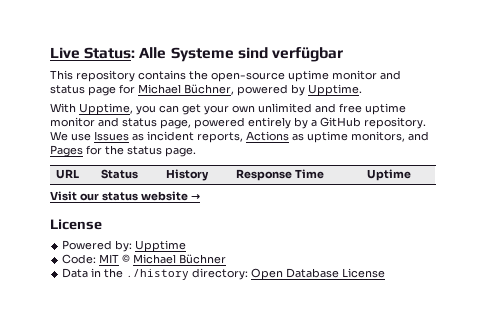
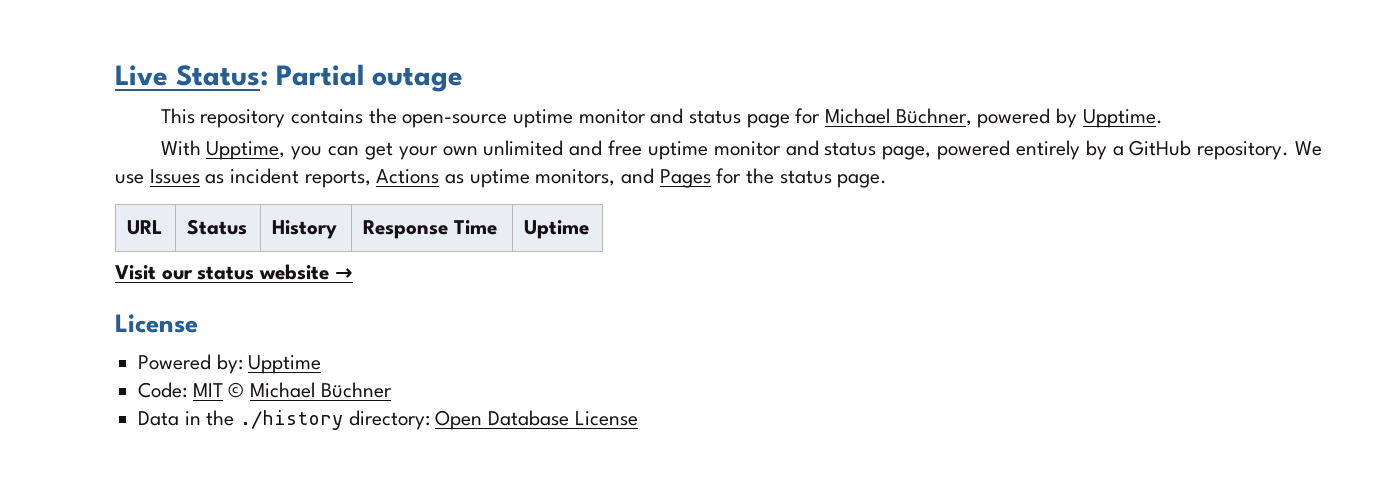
- Live Status: Alle Systeme sind verfügbar
+ Live Status: Partial outage

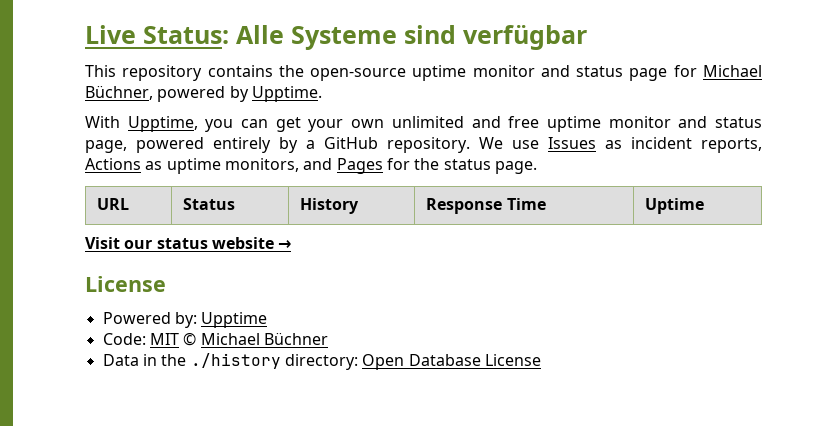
- Live Status: Partial outage
+ Live Status: Alle Systeme sind verfügbar

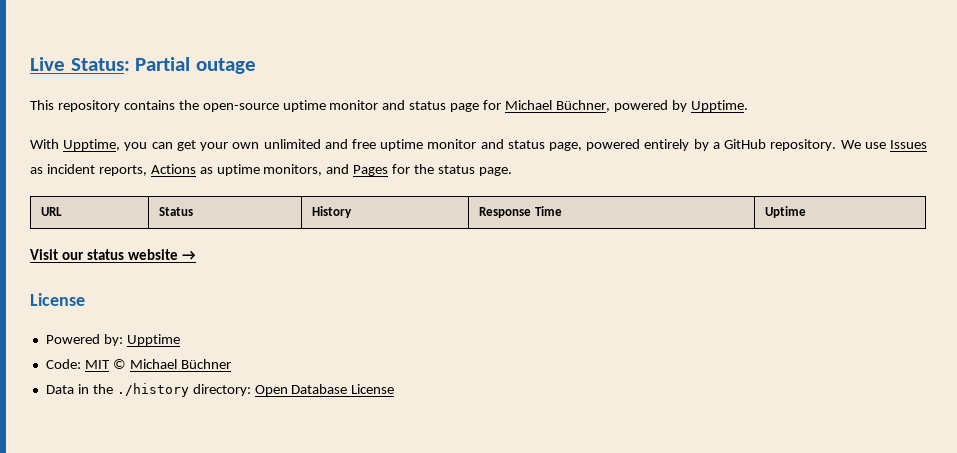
- Live Status: Alle Systeme sind verfügbar
+ Live Status: Partial outage

